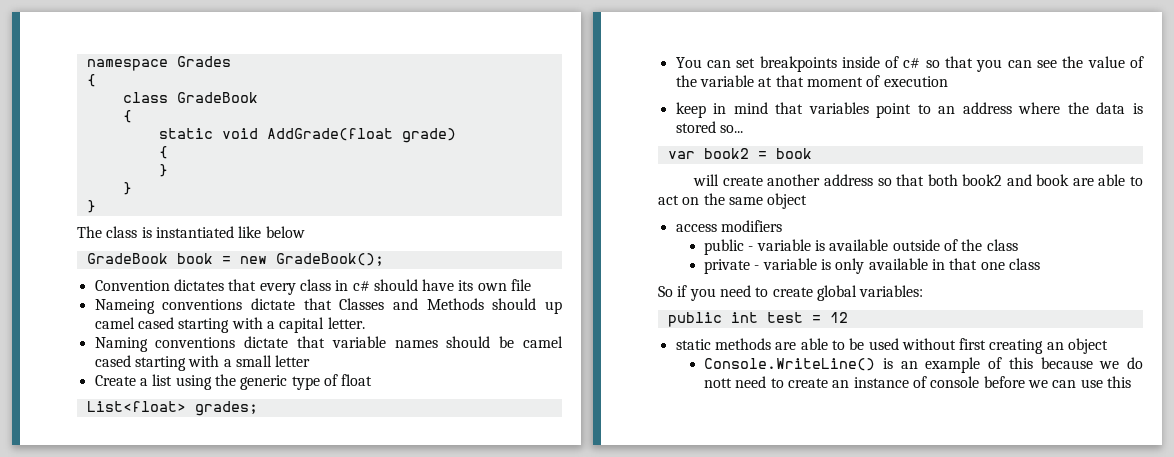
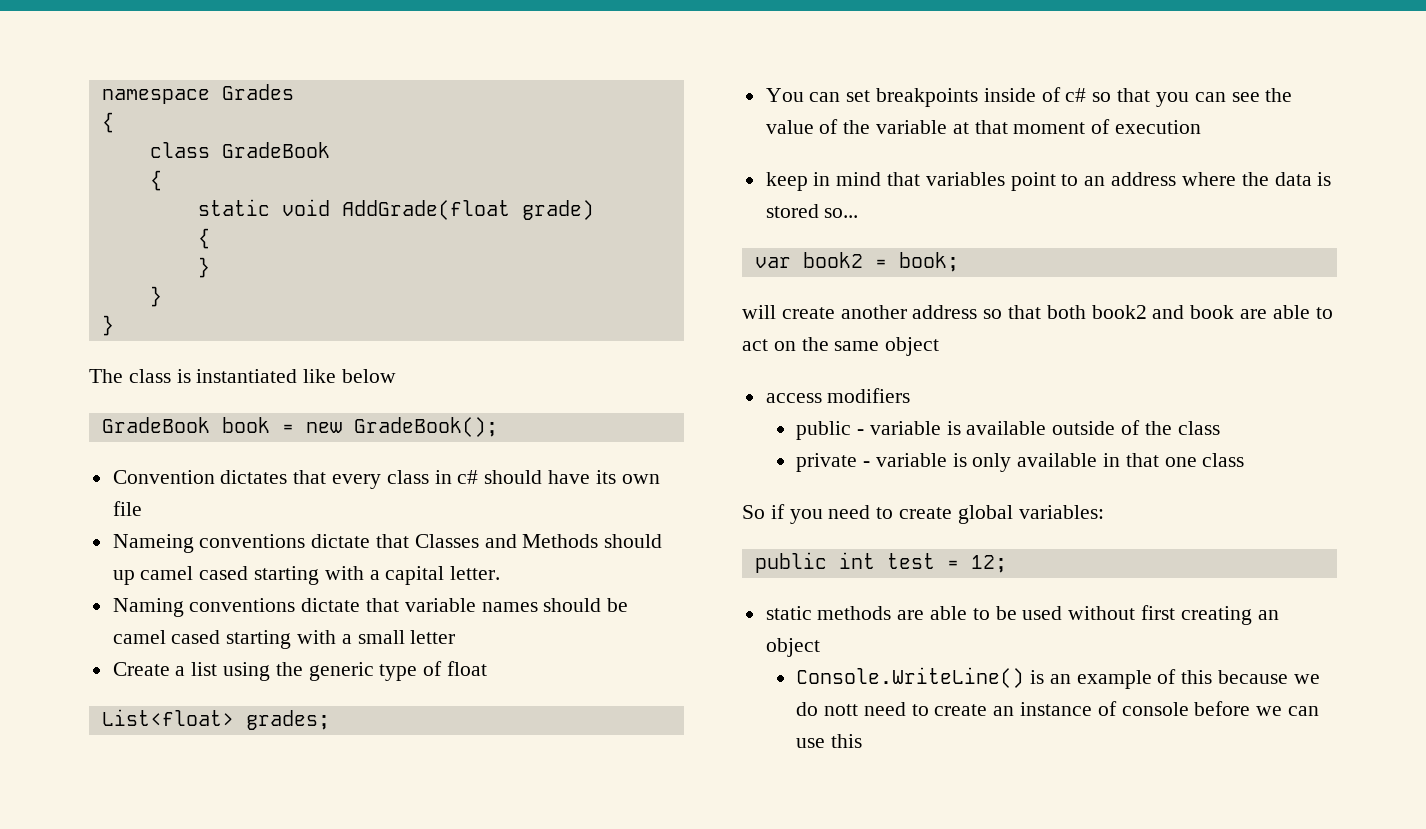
- var book2 = book
+ var book2 = book;
- public int test = 12
+ public int test = 12;

